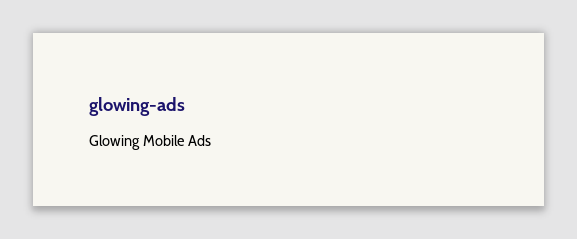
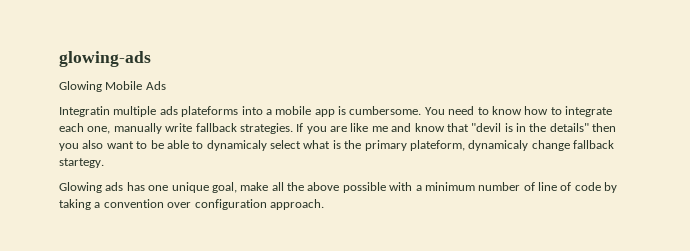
+ Integratin multiple ads plateforms into a mobile app is cumbersome. You need to know how to integrate each one, manually write fallback strategies. If you are like me and know that "devil is in the details" then you also want to be able to dynamicaly select what is the primary plateform, dynamicaly change fallback startegy.
+ Glowing ads has one unique goal, make all the above possible with a minimum number of line of code by taking a convention over configuration approach.

